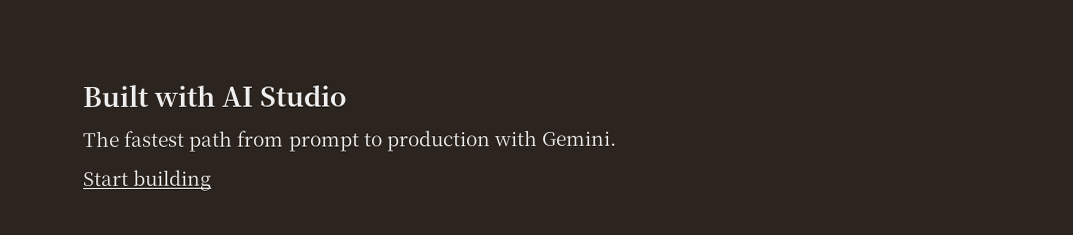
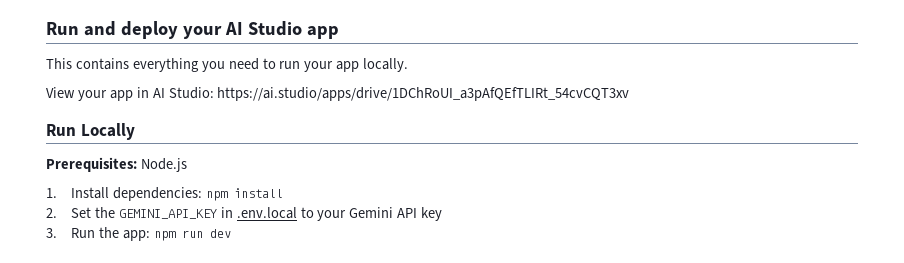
- Built with AI Studio
- The fastest path from prompt to production with Gemini.
- Start building
+ Run and deploy your AI Studio app
+ This contains everything you need to run your app locally.
+ View your app in AI Studio: https://ai.studio/apps/drive/1DChRoUI_a3pAfQEfTLIRt_54cvCQT3xv
+ Run Locally
+ Prerequisites: Node.js
+ 1. Install dependencies: npm install
+ 2. Set the GEMINI_API_KEY in .env.local to your Gemini API key
+ 3. Run the app: npm run dev

